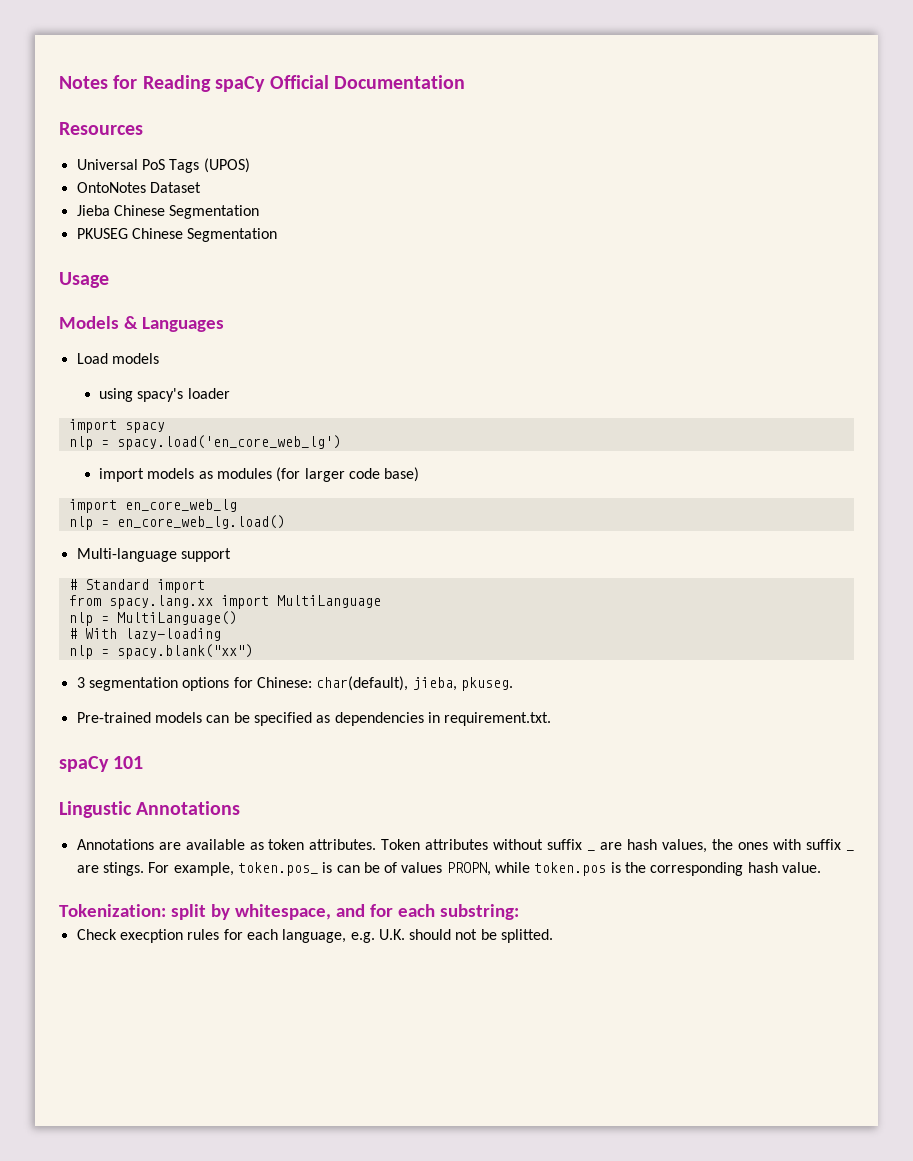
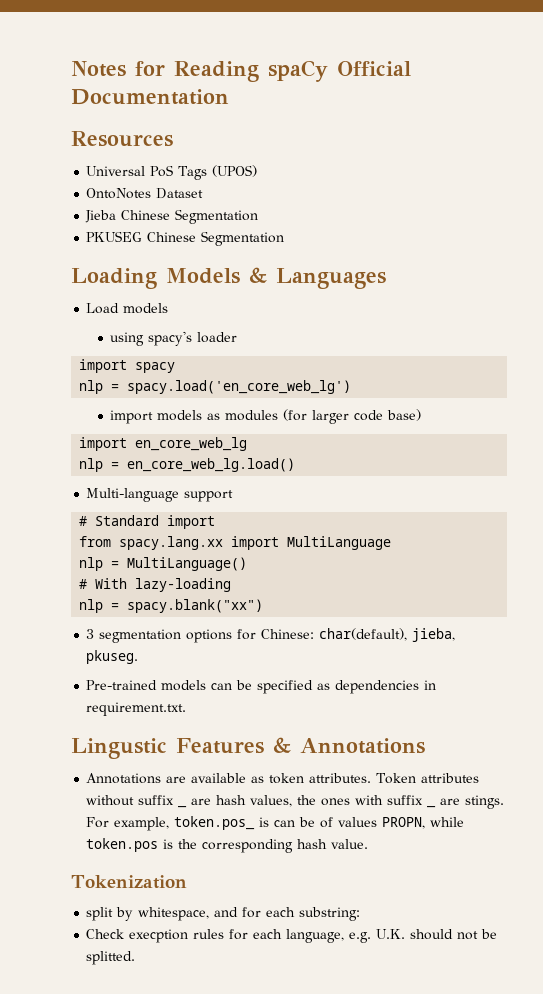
- Usage
- Models & Languages
+ Loading Models & Languages
- spaCy 101
- Lingustic Annotations
+ Lingustic Features & Annotations
- Tokenization: split by whitespace, and for each substring:
+ Tokenization
+ split by whitespace, and for each substring:

